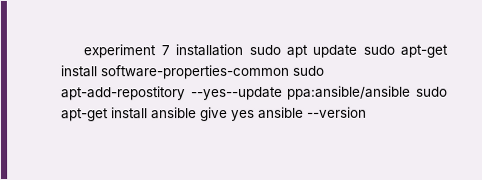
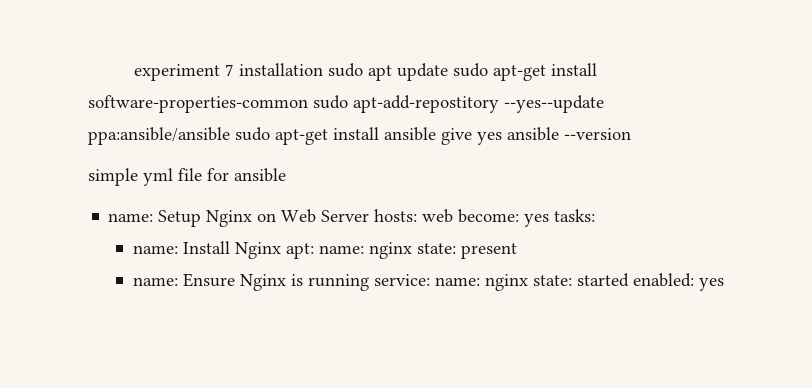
+ simple yml file for ansible
+ name: Setup Nginx on Web Server hosts: web become: yes tasks:
+ name: Install Nginx apt: name: nginx state: present
+ name: Ensure Nginx is running service: name: nginx state: started enabled: yes

